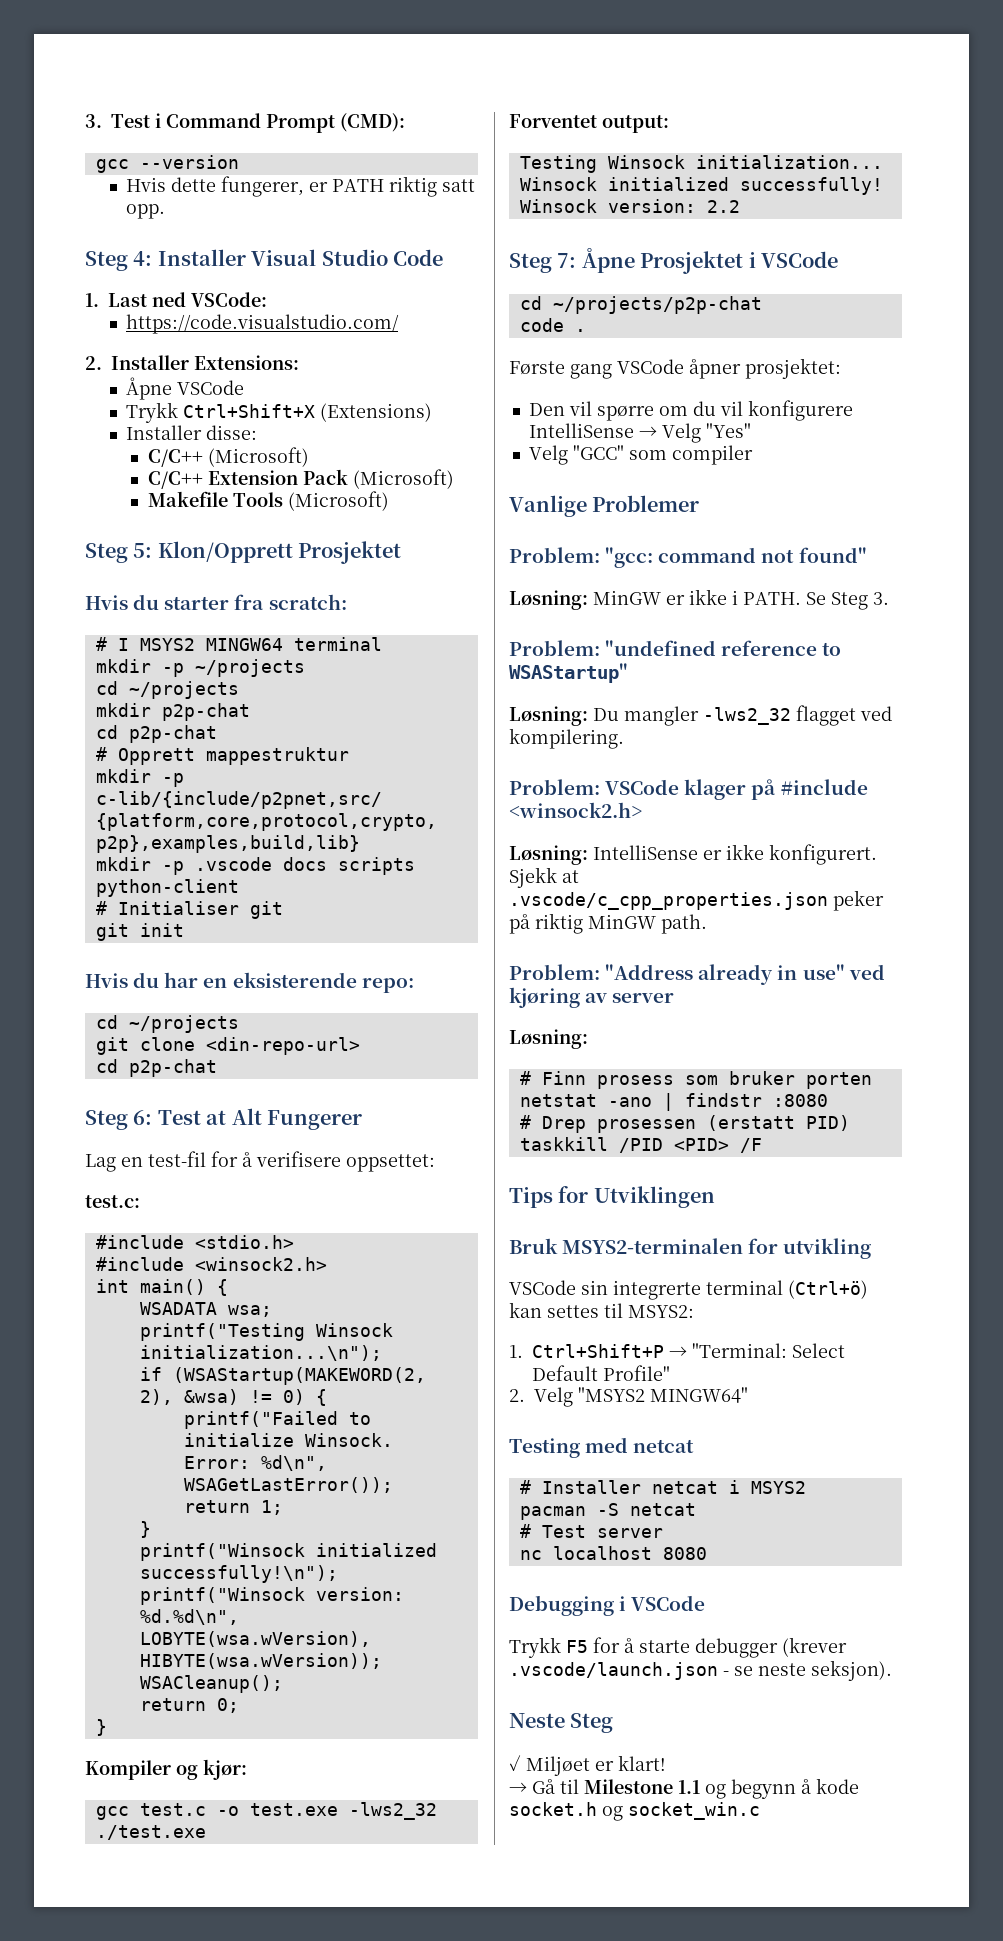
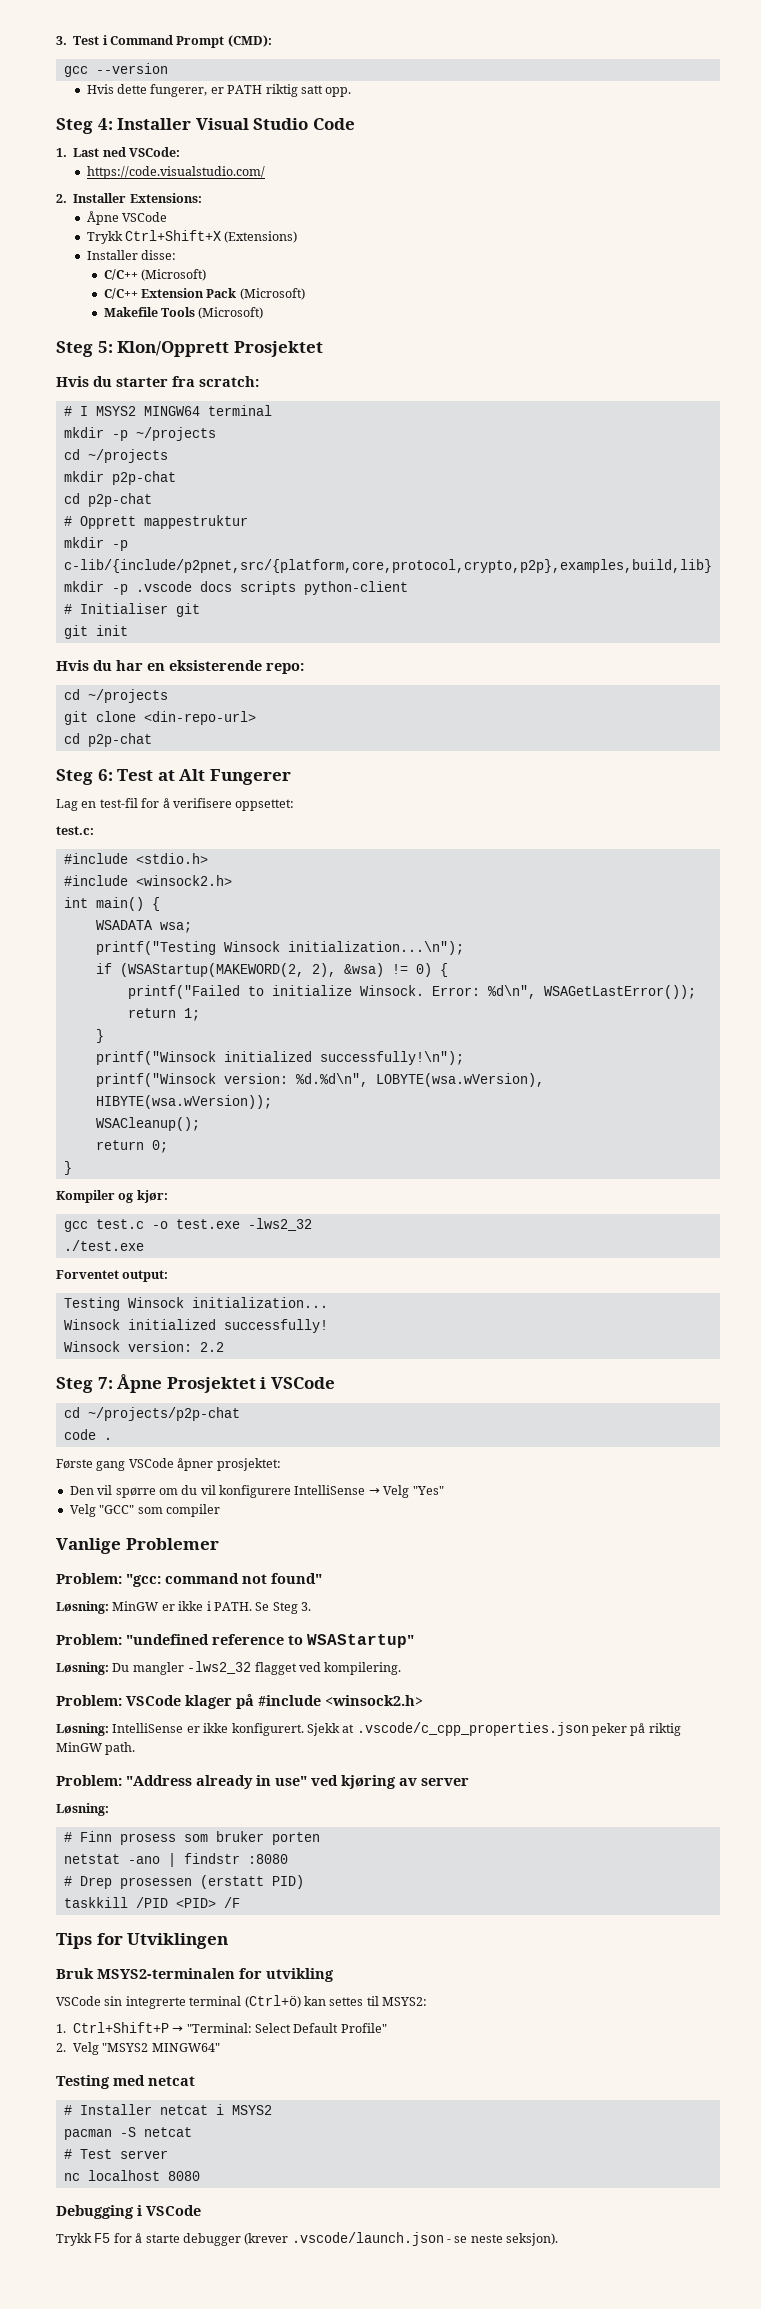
- Neste Steg
- ✓ Miljøet er klart!
- → Gå til Milestone 1.1 og begynn å kode socket.h og socket_win.c

